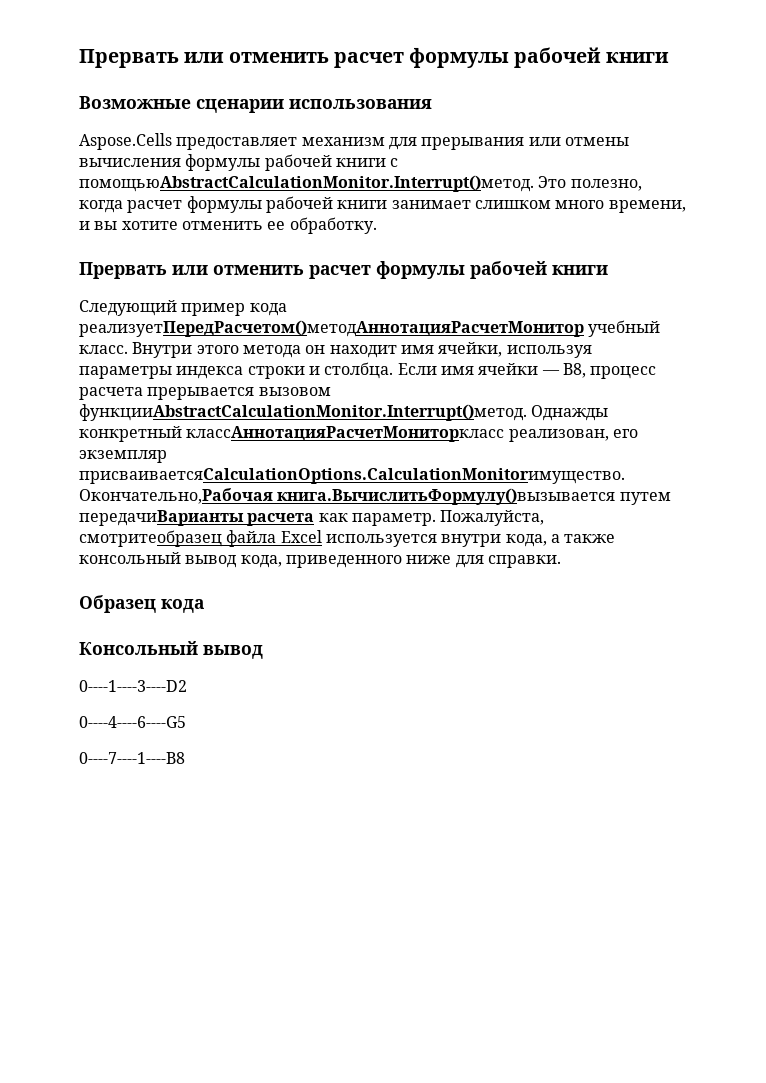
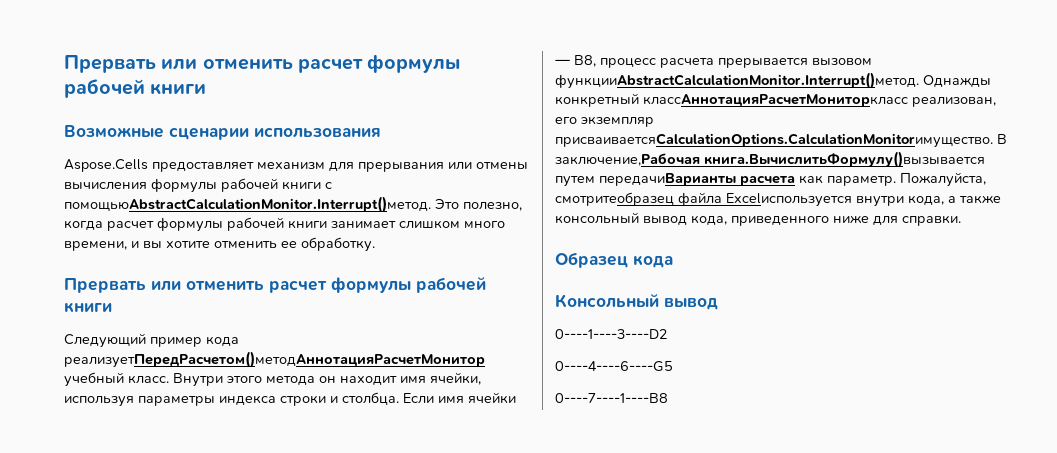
- Если имя ячейки — B8, процесс расчета прерывается вызовом функцииAbstractCalculationMonitor.Interrupt()метод. Однажды конкретный классАннотацияРасчетМониторкласс реализован, его экземпляр присваиваетсяCalculationOptions.CalculationMonitorимущество. Окончательно,Рабочая книга.ВычислитьФормулу()вызывается путем передачиВарианты расчета как параметр.
+ Если имя ячейки — B8, процесс расчета прерывается вызовом функцииAbstractCalculationMonitor.Interrupt()метод. Однажды конкретный классАннотацияРасчетМониторкласс реализован, его экземпляр присваиваетсяCalculationOptions.CalculationMonitorимущество. В заключение,Рабочая книга.ВычислитьФормулу()вызывается путем передачиВарианты расчета как параметр.
- Пожалуйста, смотритеобразец файла Excel используется внутри кода, а также консольный вывод кода, приведенного ниже для справки.
+ Пожалуйста, смотритеобразец файла Excelиспользуется внутри кода, а также консольный вывод кода, приведенного ниже для справки.

